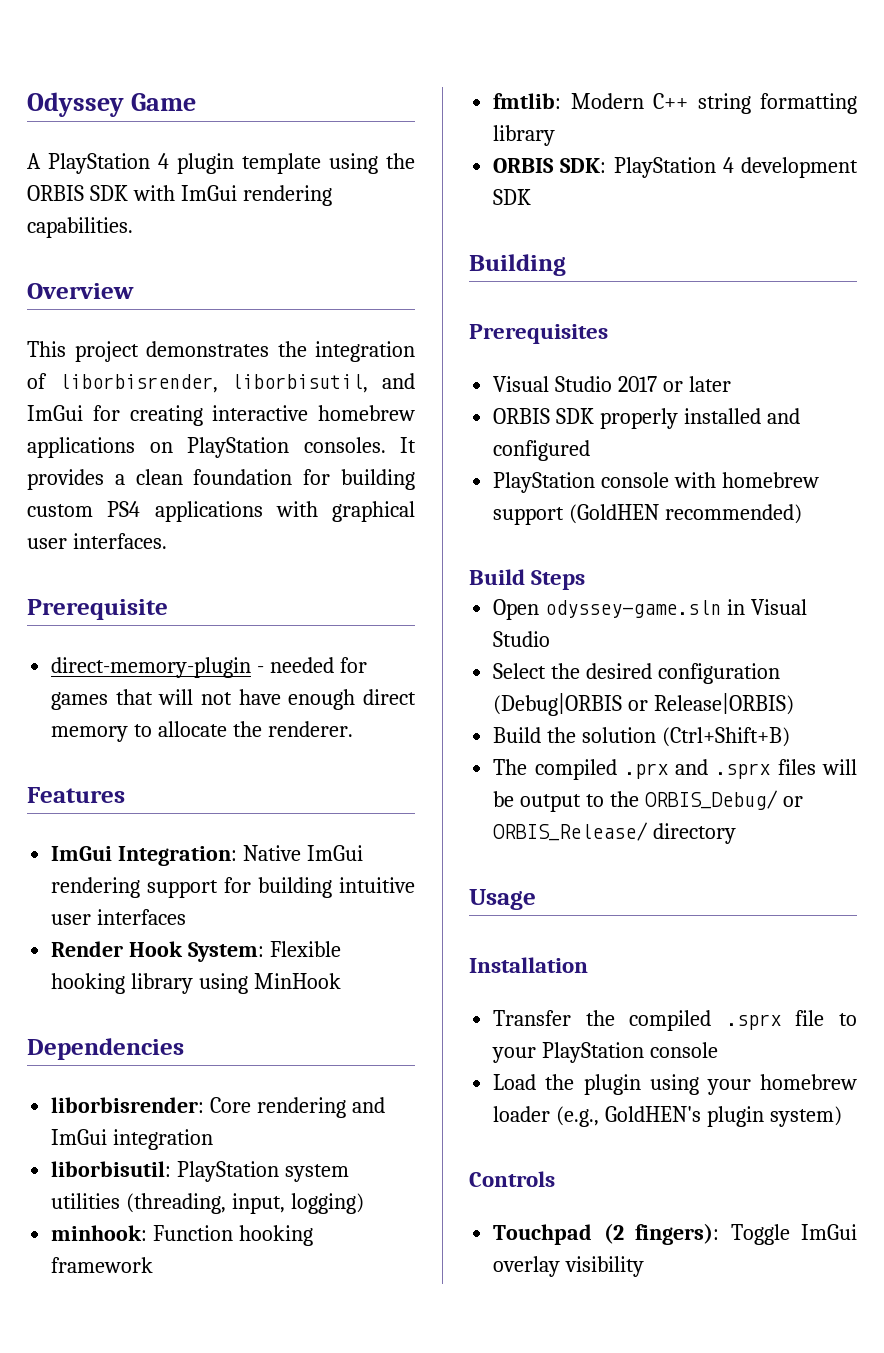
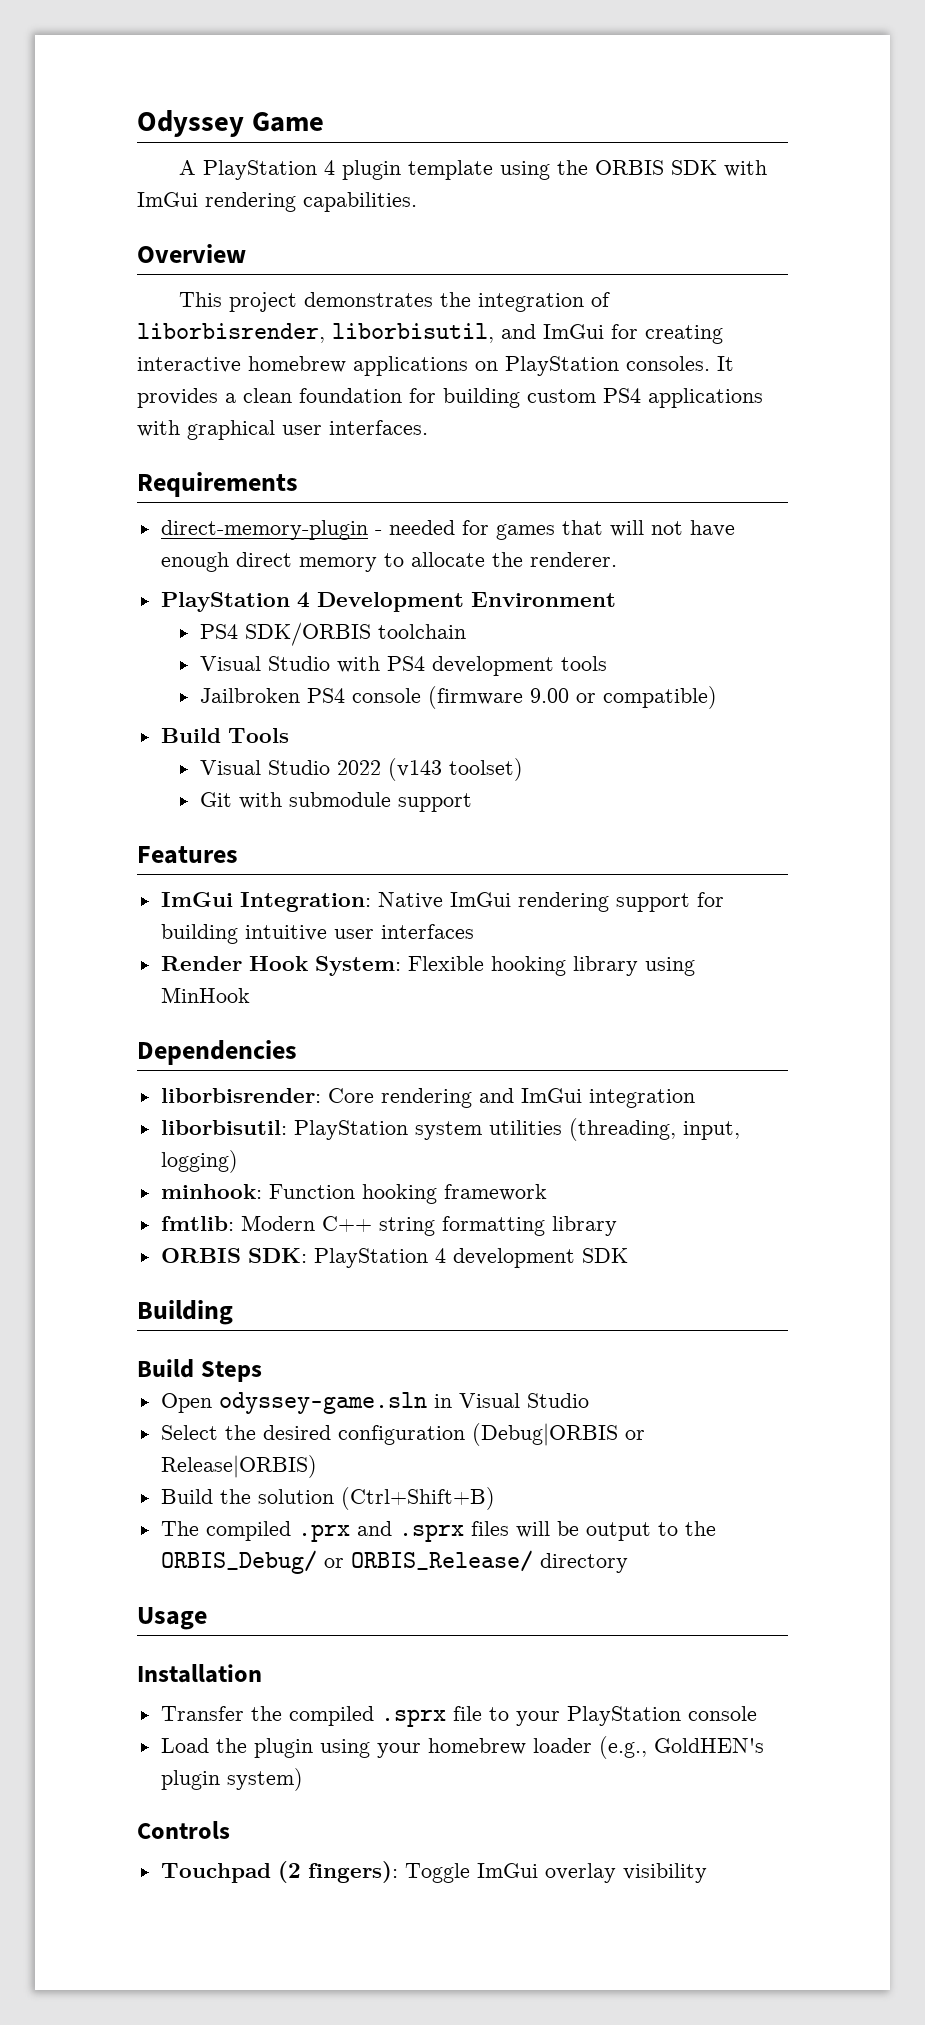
- Prerequisite
+ Requirements
+ PlayStation 4 Development Environment
+ PS4 SDK/ORBIS toolchain
+ Visual Studio with PS4 development tools
+ Jailbroken PS4 console (firmware 9.00 or compatible)
+ Build Tools
+ Visual Studio 2022 (v143 toolset)
+ Git with submodule support
- Prerequisites
- Visual Studio 2017 or later
- ORBIS SDK properly installed and configured
- PlayStation console with homebrew support (GoldHEN recommended)

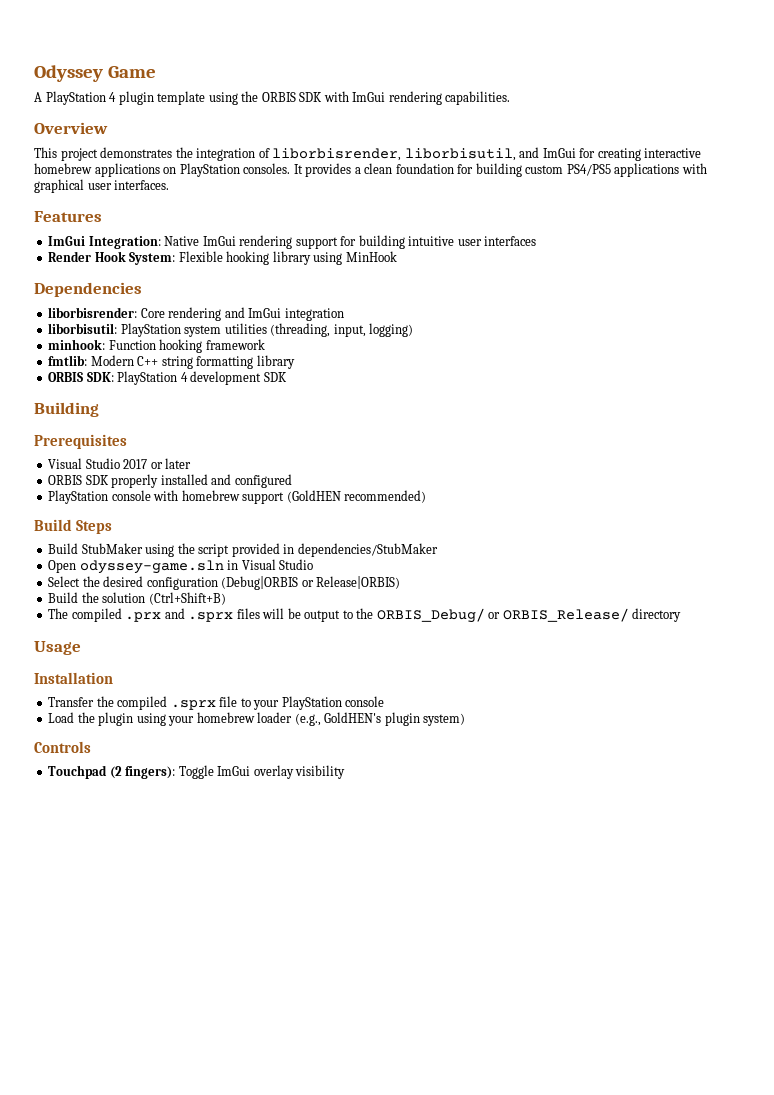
- It provides a clean foundation for building custom PS4 applications with graphical user interfaces.
+ It provides a clean foundation for building custom PS4/PS5 applications with graphical user interfaces.
- Requirements
- direct-memory-plugin - needed for games that will not have enough direct memory to allocate the renderer.
- PlayStation 4 Development Environment
- PS4 SDK/ORBIS toolchain
- Visual Studio with PS4 development tools
- Jailbroken PS4 console (firmware 9.00 or compatible)
- Build Tools
- Visual Studio 2022 (v143 toolset)
- Git with submodule support
+ Prerequisites
+ Visual Studio 2017 or later
+ ORBIS SDK properly installed and configured
+ PlayStation console with homebrew support (GoldHEN recommended)
  Build Steps
+ Build StubMaker using the script provided in dependencies/StubMaker

